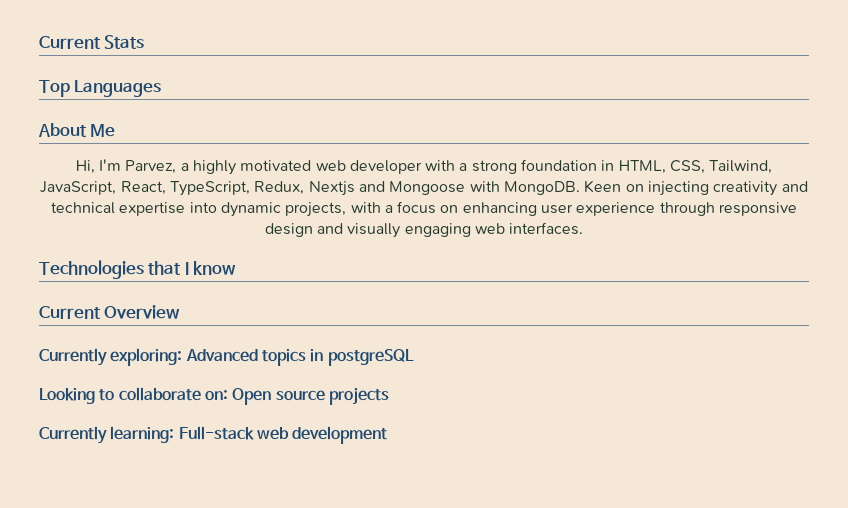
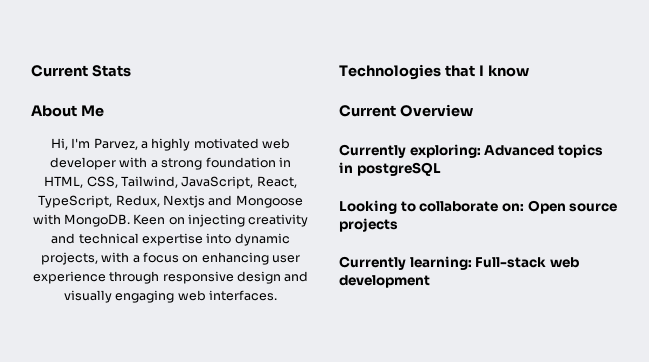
- Top Languages

